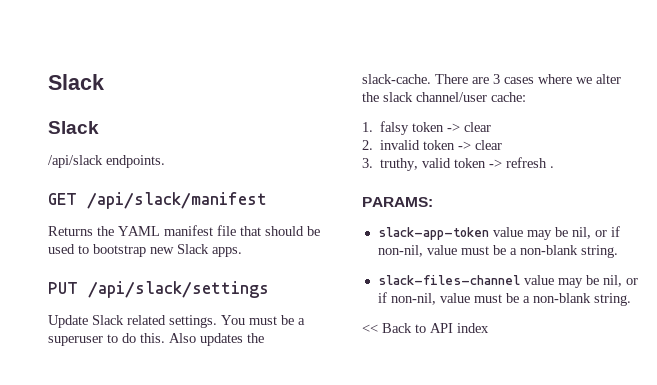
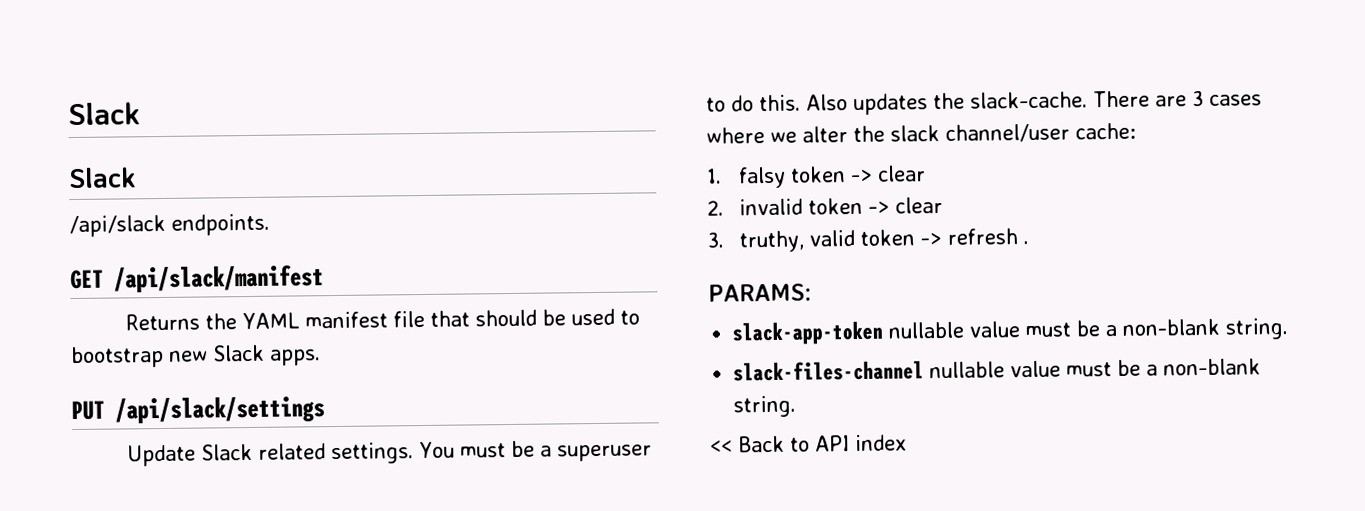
- slack-app-token value may be nil, or if non-nil, value must be a non-blank string.
+ slack-app-token nullable value must be a non-blank string.
- slack-files-channel value may be nil, or if non-nil, value must be a non-blank string.
+ slack-files-channel nullable value must be a non-blank string.

